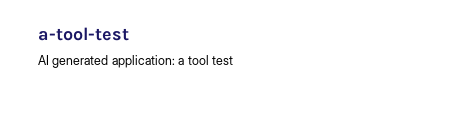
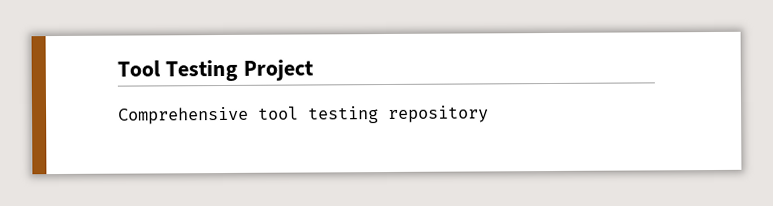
- a-tool-test
- AI generated application: a tool test
+ Tool Testing Project
+ Comprehensive tool testing repository

